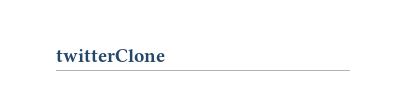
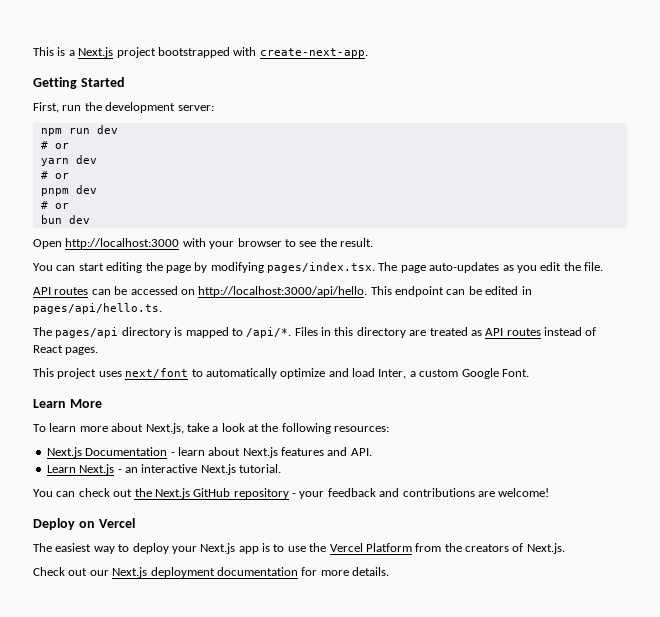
- twitterClone
+ This is a Next.js project bootstrapped with create-next-app.
+ Getting Started
+ First, run the development server:
+ npm run dev
+ # or
+ yarn dev
+ # or
+ pnpm dev
+ # or
+ bun dev
+ Open http://localhost:3000 with your browser to see the result.
+ You can start editing the page by modifying pages/index.tsx. The page auto-updates as you edit the file.
+ API routes can be accessed on http://localhost:3000/api/hello. This endpoint can be edited in pages/api/hello.ts.
+ The pages/api directory is mapped to /api/*. Files in this directory are treated as API routes instead of React pages.
+ This project uses next/font to automatically optimize and load Inter, a custom Google Font.
+ Learn More
+ To learn more about Next.js, take a look at the following resources:
+ Next.js Documentation - learn about Next.js features and API.
+ Learn Next.js - an interactive Next.js tutorial.
+ You can check out the Next.js GitHub repository - your feedback and contributions are welcome!
+ Deploy on Vercel
+ The easiest way to deploy your Next.js app is to use the Vercel Platform from the creators of Next.js.
+ Check out our Next.js deployment documentation for more details.

